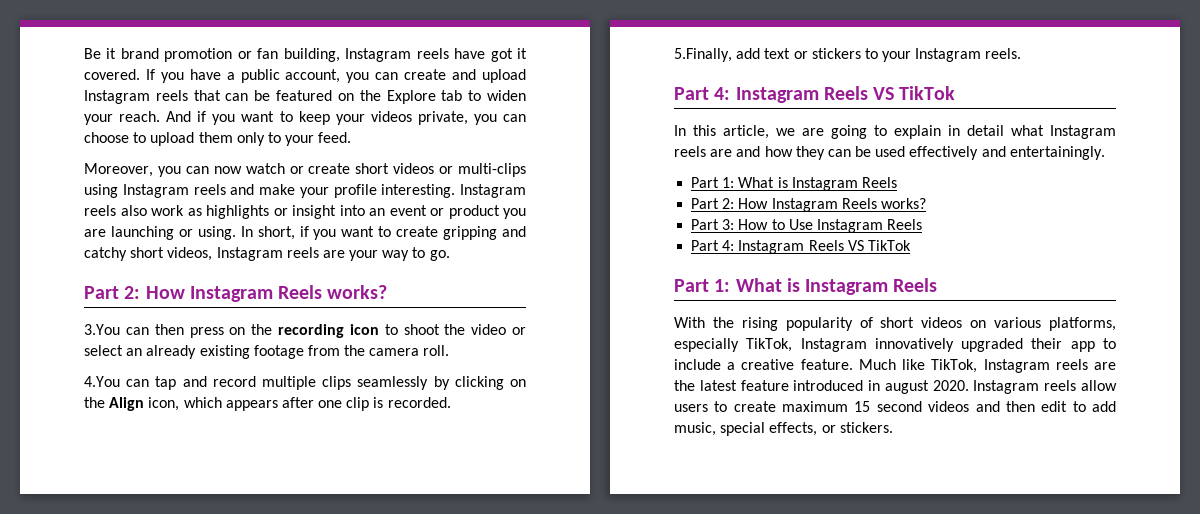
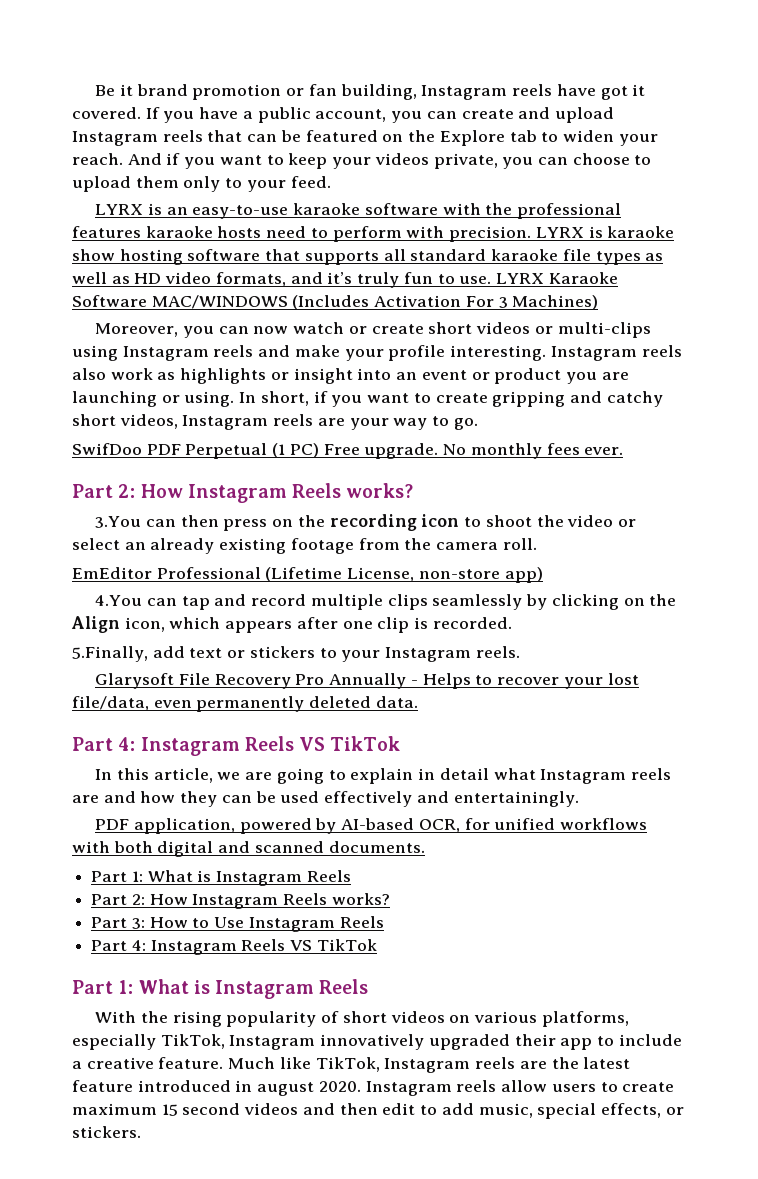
+ LYRX is an easy-to-use karaoke software with the professional features karaoke hosts need to perform with precision. LYRX is karaoke show hosting software that supports all standard karaoke file types as well as HD video formats, and it’s truly fun to use. LYRX Karaoke Software MAC/WINDOWS (Includes Activation For 3 Machines)
+ SwifDoo PDF Perpetual (1 PC) Free upgrade. No monthly fees ever.
+ EmEditor Professional (Lifetime License, non-store app)
+ Glarysoft File Recovery Pro Annually - Helps to recover your lost file/data, even permanently deleted data.
+ PDF application, powered by AI-based OCR, for unified workflows with both digital and scanned documents.

